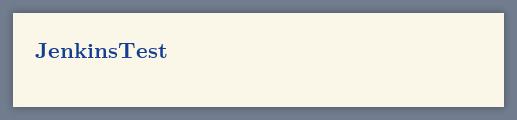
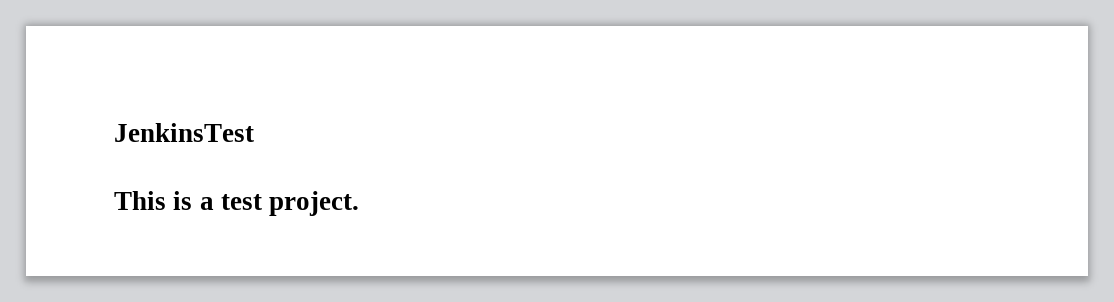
+ This is a test project.

